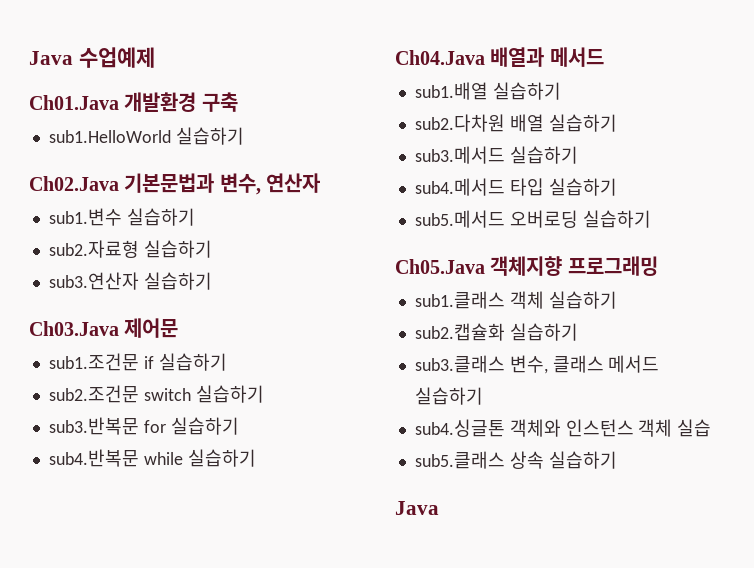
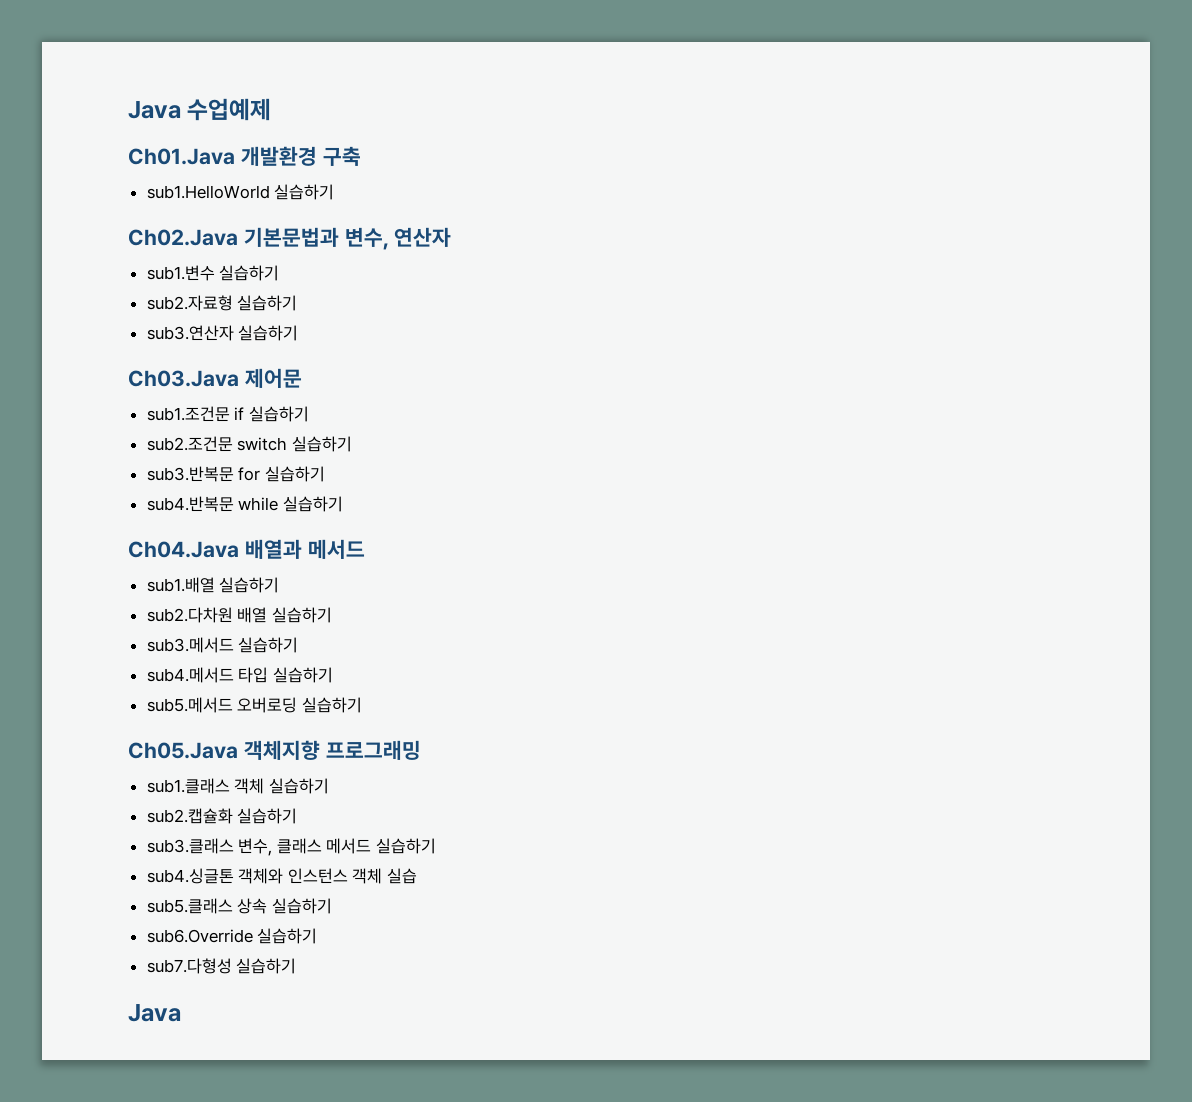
+ sub6.Override 실습하기
+ sub7.다형성 실습하기

